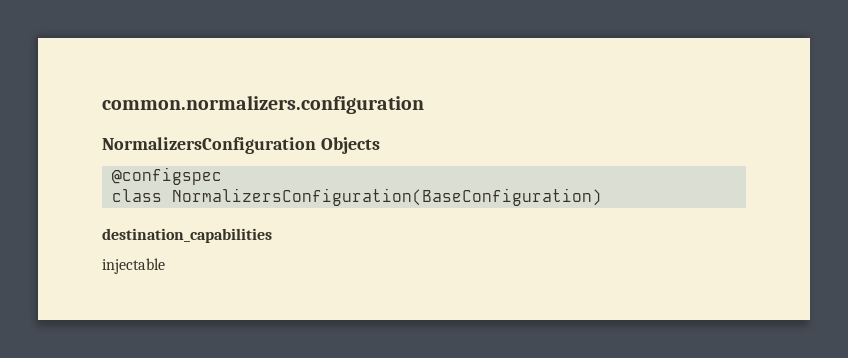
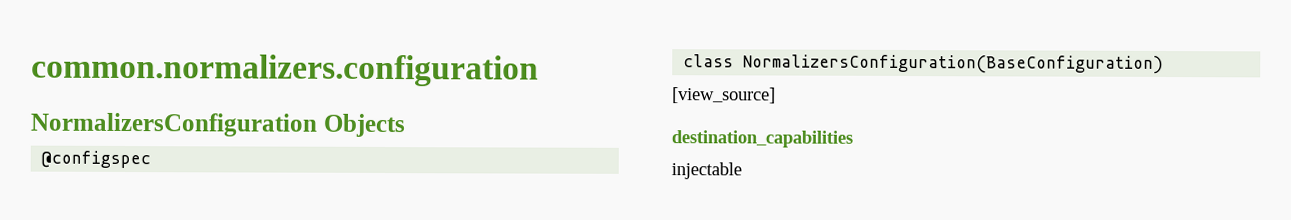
+ [view_source]

